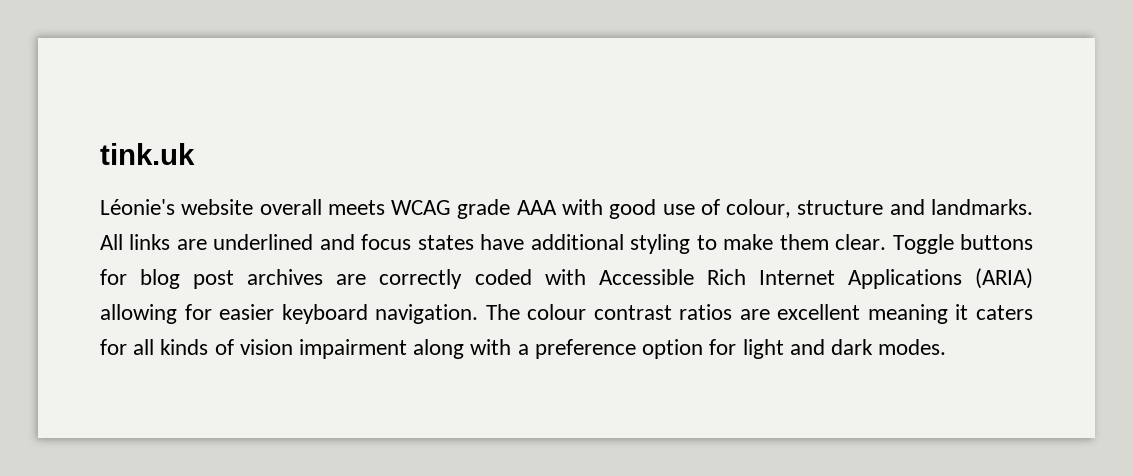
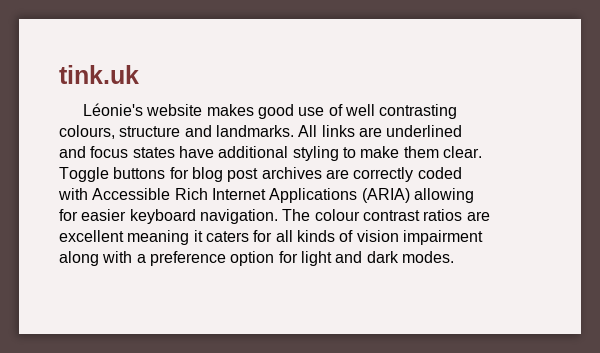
- Léonie's website overall meets WCAG grade AAA with good use of colour, structure and landmarks.
+ Léonie's website makes good use of well contrasting colours, structure and landmarks.

